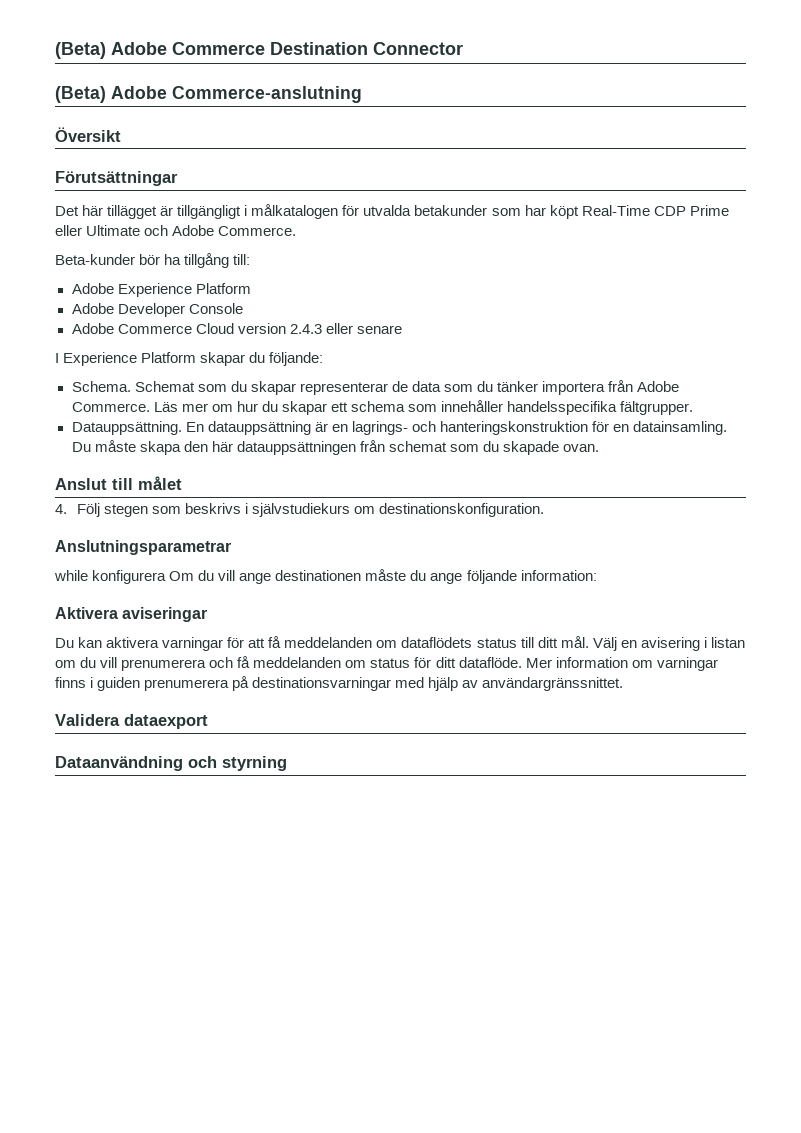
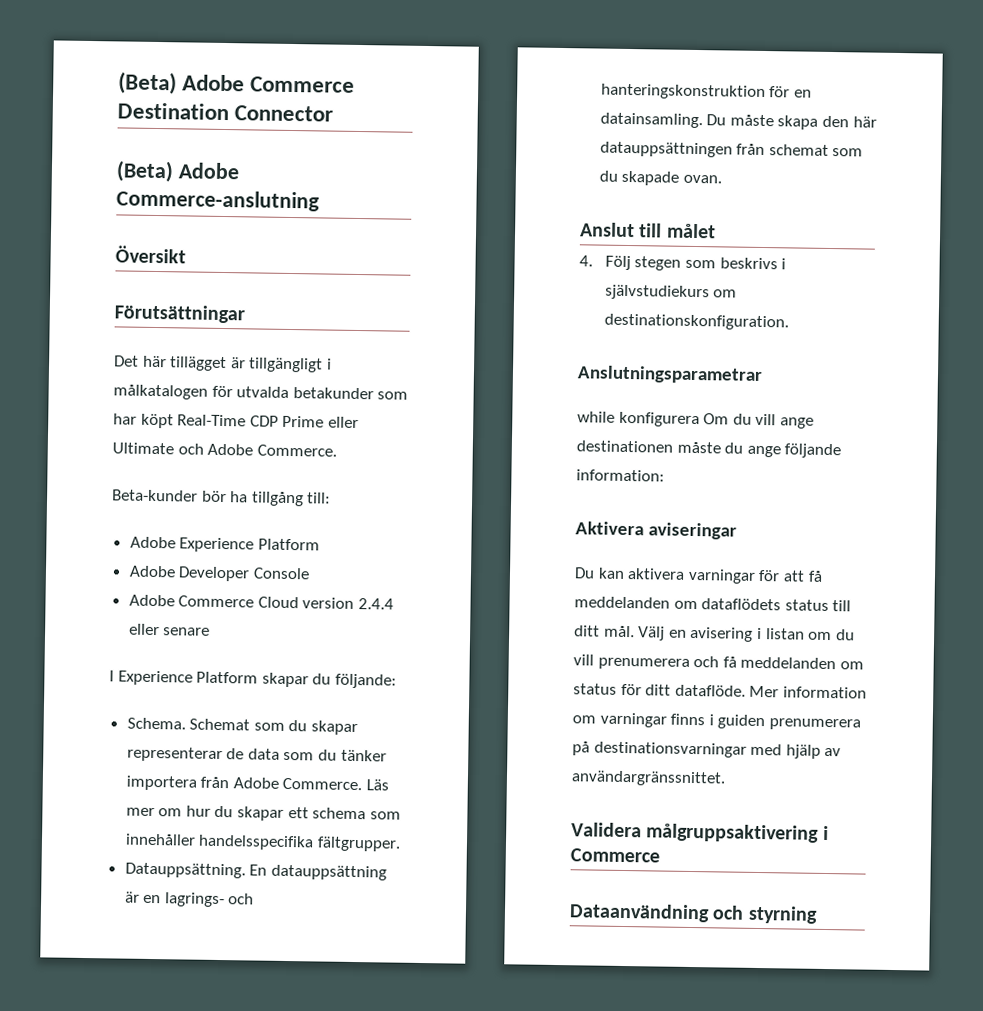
- Adobe Commerce Cloud version 2.4.3 eller senare
+ Adobe Commerce Cloud version 2.4.4 eller senare
- Validera dataexport
+ Validera målgruppsaktivering i Commerce

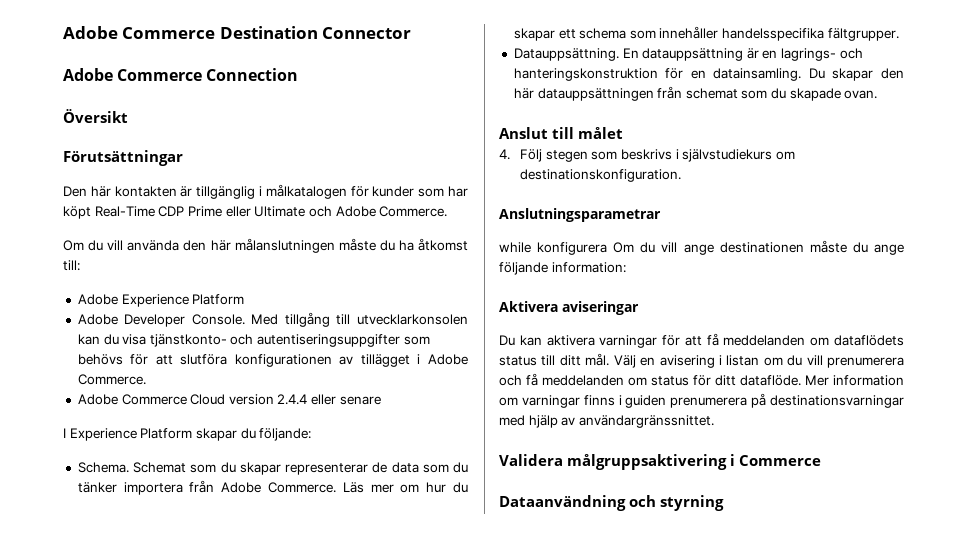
- (Beta) Adobe Commerce Destination Connector
+ Adobe Commerce Destination Connector
- (Beta) Adobe Commerce-anslutning
+ Adobe Commerce Connection
- Det här tillägget är tillgängligt i målkatalogen för utvalda betakunder som har köpt Real-Time CDP Prime eller Ultimate och Adobe Commerce.
+ Den här kontakten är tillgänglig i målkatalogen för kunder som har köpt Real-Time CDP Prime eller Ultimate och Adobe Commerce.
- Beta-kunder bör ha tillgång till:
+ Om du vill använda den här målanslutningen måste du ha åtkomst till:
- Adobe Developer Console
+ Adobe Developer Console. Med tillgång till utvecklarkonsolen kan du visa tjänstkonto- och autentiseringsuppgifter som behövs för att slutföra konfigurationen av tillägget i Adobe Commerce.
- Du måste skapa den här datauppsättningen från schemat som du skapade ovan.
+ Du skapar den här datauppsättningen från schemat som du skapade ovan.

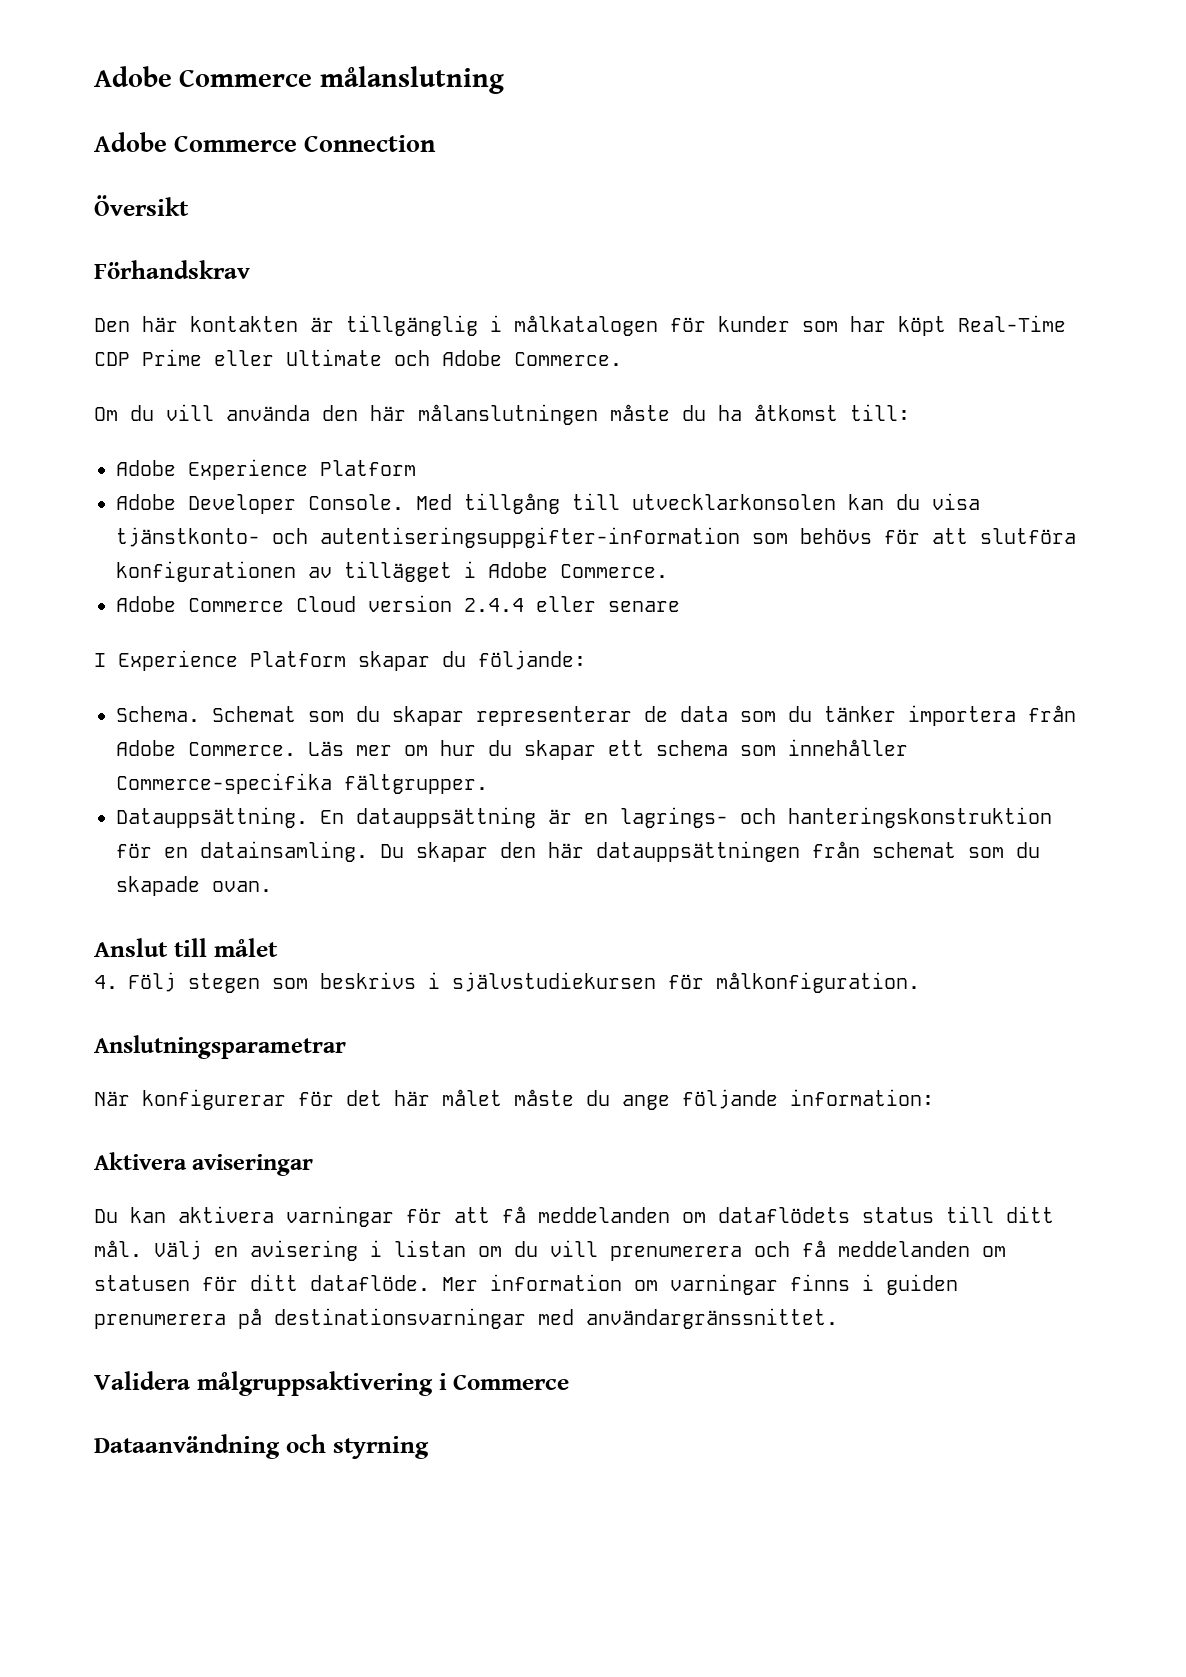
- Adobe Commerce Destination Connector
+ Adobe Commerce målanslutning
- Förutsättningar
+ Förhandskrav
- Med tillgång till utvecklarkonsolen kan du visa tjänstkonto- och autentiseringsuppgifter som behövs för att slutföra konfigurationen av tillägget i Adobe Commerce.
+ Med tillgång till utvecklarkonsolen kan du visa tjänstkonto- och autentiseringsuppgifter-information som behövs för att slutföra konfigurationen av tillägget i Adobe Commerce.
- Läs mer om hur du skapar ett schema som innehåller handelsspecifika fältgrupper.
+ Läs mer om hur du skapar ett schema som innehåller Commerce-specifika fältgrupper.
- 4. Följ stegen som beskrivs i självstudiekurs om destinationskonfiguration.
+ 4. Följ stegen som beskrivs i självstudiekursen för målkonfiguration.
  Anslutningsparametrar
- while konfigurera Om du vill ange destinationen måste du ange följande information:
+ När konfigurerar för det här målet måste du ange följande information:
- Välj en avisering i listan om du vill prenumerera och få meddelanden om status för ditt dataflöde.
+ Välj en avisering i listan om du vill prenumerera och få meddelanden om statusen för ditt dataflöde.
- Mer information om varningar finns i guiden prenumerera på destinationsvarningar med hjälp av användargränssnittet.
+ Mer information om varningar finns i guiden prenumerera på destinationsvarningar med användargränssnittet.

